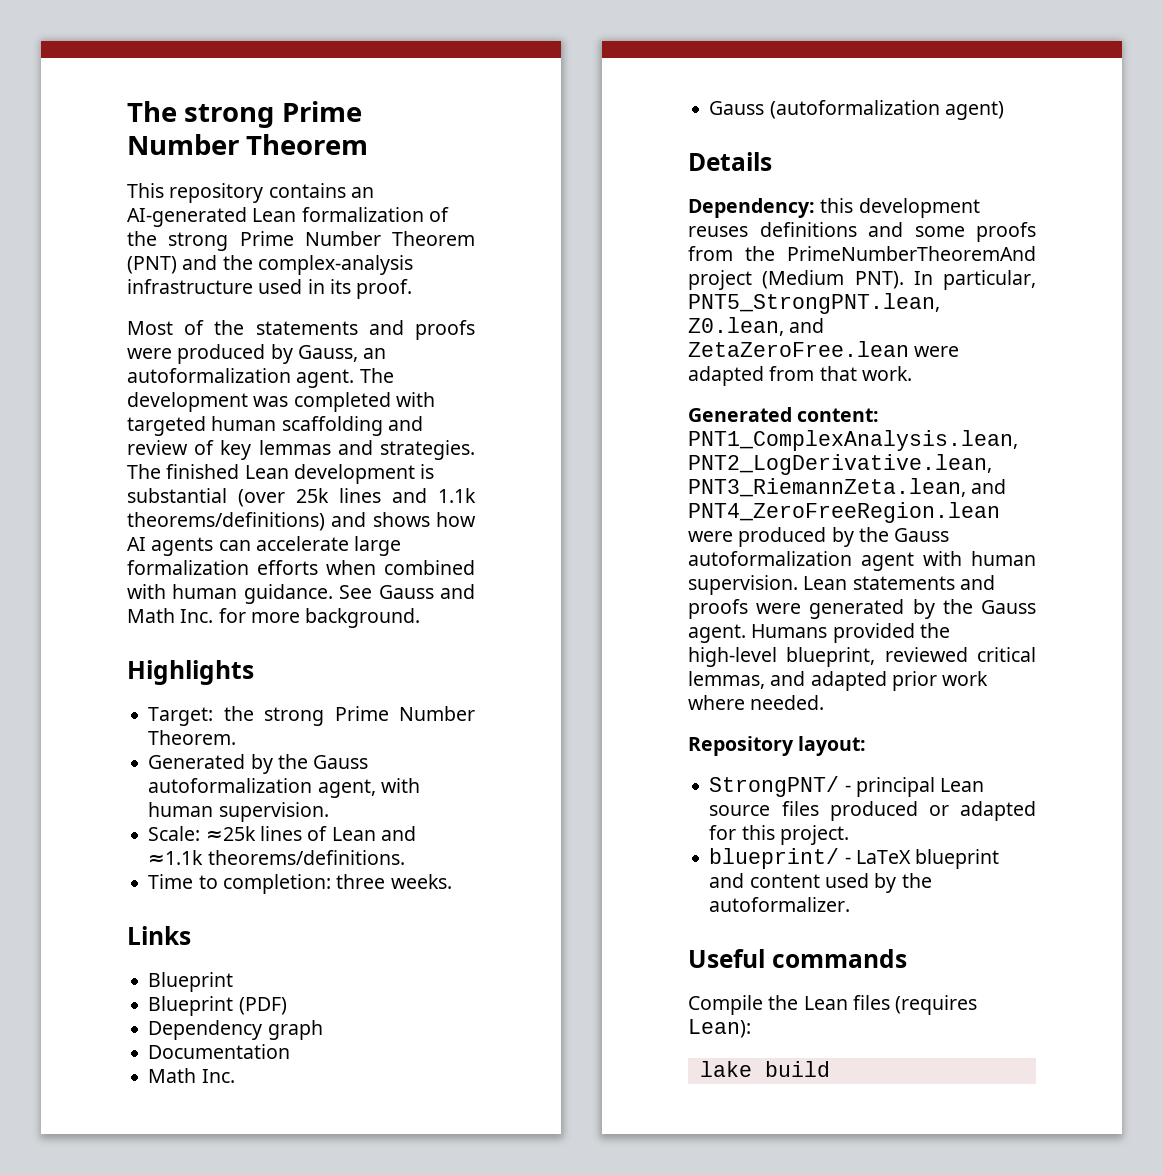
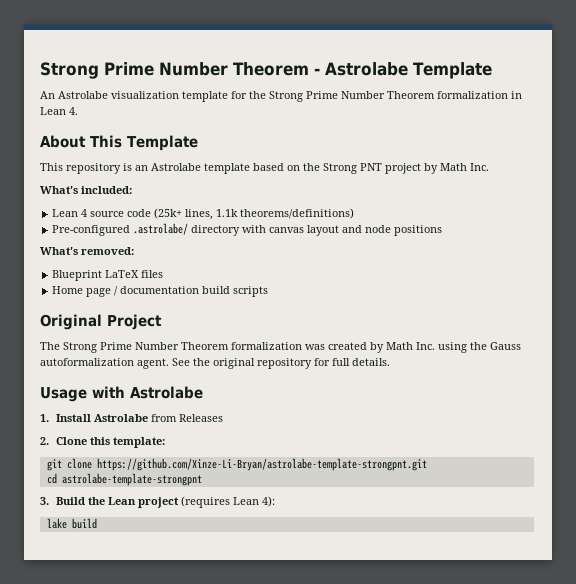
- The strong Prime Number Theorem
- This repository contains an AI-generated Lean formalization of the strong Prime Number Theorem (PNT) and the complex-analysis infrastructure used in its proof.
- Most of the statements and proofs were produced by Gauss, an autoformalization agent. The development was completed with targeted human scaffolding and review of key lemmas and strategies. The finished Lean development is substantial (over 25k lines and 1.1k theorems/definitions) and shows how AI agents can accelerate large formalization efforts when combined with human guidance. See Gauss and Math Inc. for more background.
- Highlights
- Target: the strong Prime Number Theorem.
- Generated by the Gauss autoformalization agent, with human supervision.
- Scale: ≈25k lines of Lean and ≈1.1k theorems/definitions.
- Time to completion: three weeks.
- Links
- Blueprint
- Blueprint (PDF)
- Dependency graph
- Documentation
- Math Inc.
- Gauss (autoformalization agent)
- Details
- Dependency: this development reuses definitions and some proofs from the PrimeNumberTheoremAnd project (Medium PNT). In particular, PNT5_StrongPNT.lean, Z0.lean, and ZetaZeroFree.lean were adapted from that work.
- Generated content: PNT1_ComplexAnalysis.lean, PNT2_LogDerivative.lean, PNT3_RiemannZeta.lean, and PNT4_ZeroFreeRegion.lean were produced by the Gauss autoformalization agent with human supervision. Lean statements and proofs were generated by the Gauss agent. Humans provided the high-level blueprint, reviewed critical lemmas, and adapted prior work where needed.
- Repository layout:
- StrongPNT/ - principal Lean source files produced or adapted for this project.
- blueprint/ - LaTeX blueprint and content used by the autoformalizer.
- Useful commands
- Compile the Lean files (requires Lean):
+ Strong Prime Number Theorem - Astrolabe Template
+ An Astrolabe visualization template for the Strong Prime Number Theorem formalization in Lean 4.
+ About This Template
+ This repository is an Astrolabe template based on the Strong PNT project by Math Inc.
+ What's included:
+ Lean 4 source code (25k+ lines, 1.1k theorems/definitions)
+ Pre-configured .astrolabe/ directory with canvas layout and node positions
+ What's removed:
+ Blueprint LaTeX files
+ Home page / documentation build scripts
+ Original Project
+ The Strong Prime Number Theorem formalization was created by Math Inc. using the Gauss autoformalization agent. See the original repository for full details.
+ Usage with Astrolabe
+ 1. Install Astrolabe from Releases
+ 2. Clone this template:
+ git clone https://github.com/Xinze-Li-Bryan/astrolabe-template-strongpnt.git
+ cd astrolabe-template-strongpnt
+ 3. Build the Lean project (requires Lean 4):

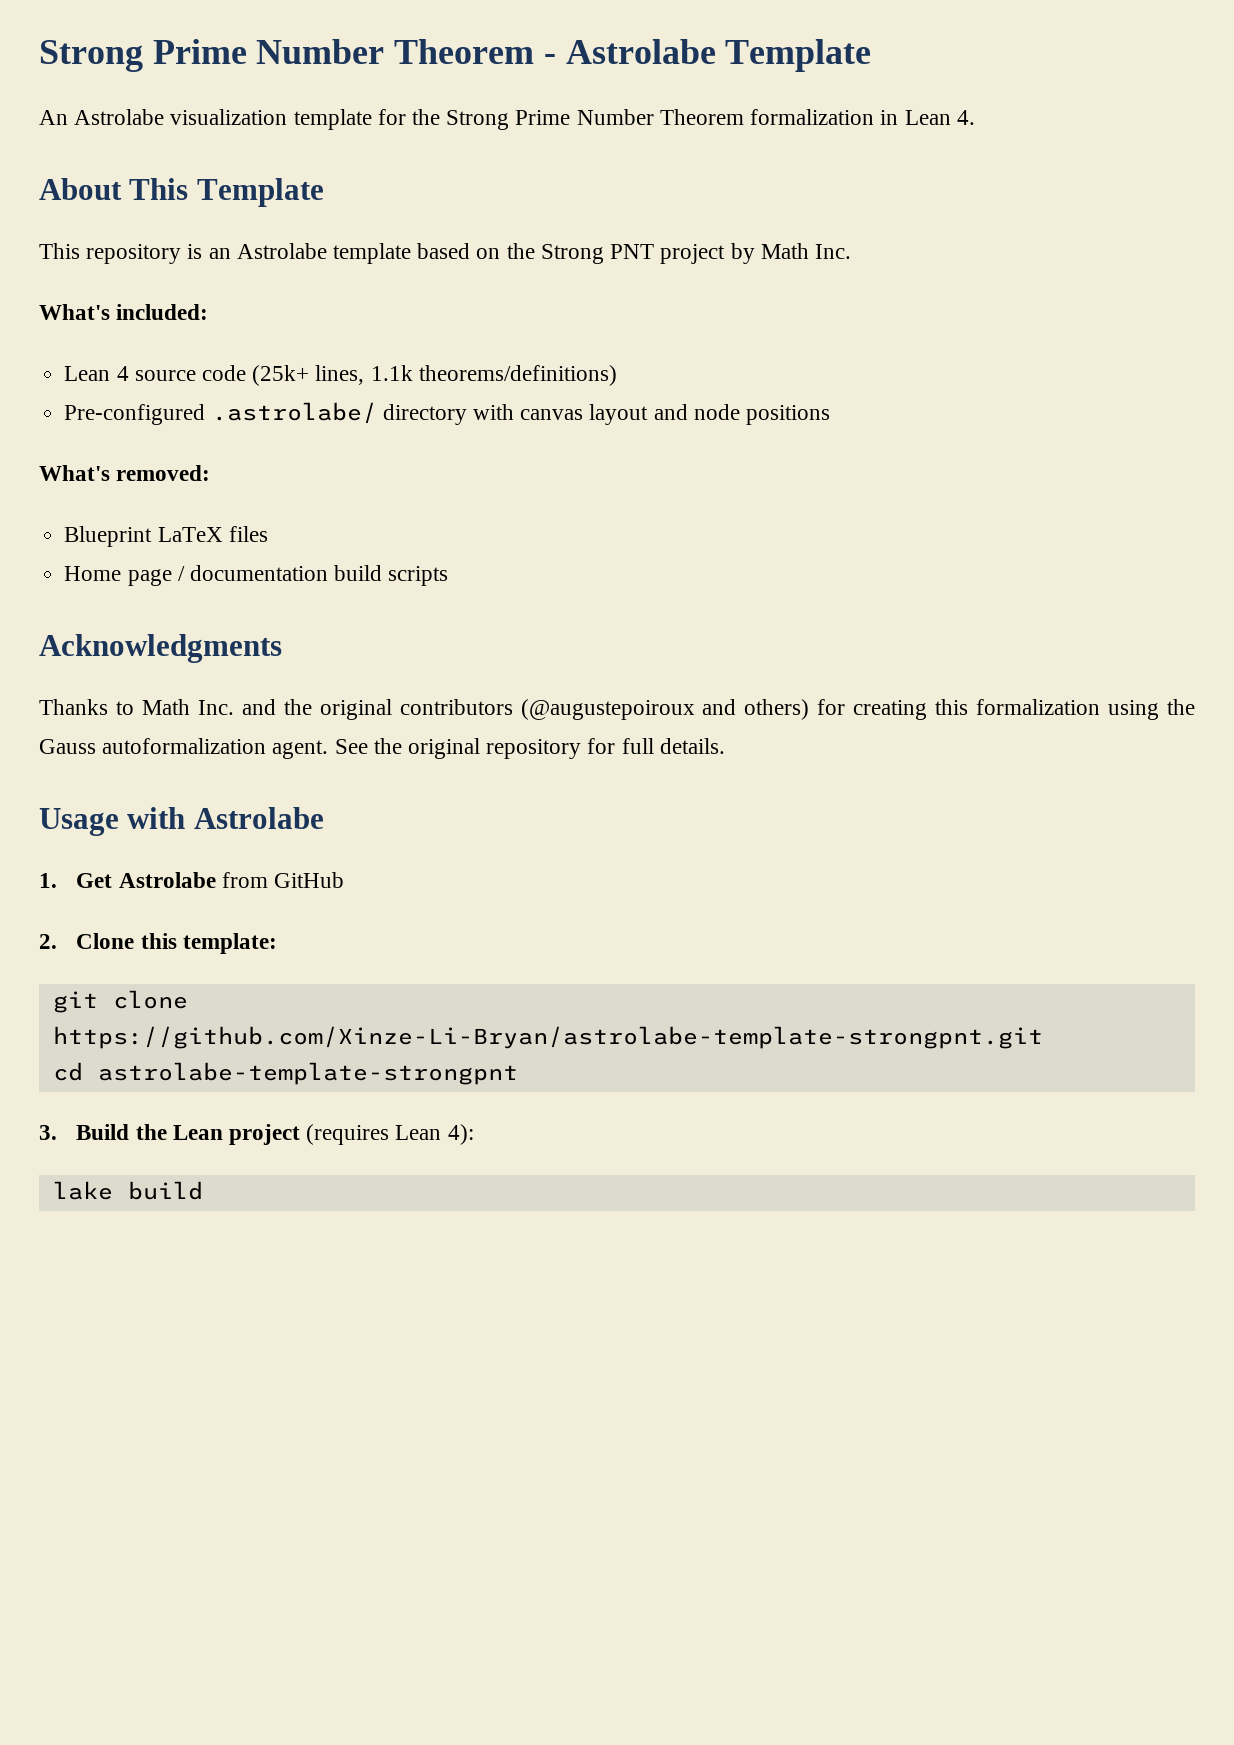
- Original Project
- The Strong Prime Number Theorem formalization was created by Math Inc. using the Gauss autoformalization agent.
+ Acknowledgments
+ Thanks to Math Inc. and the original contributors (@augustepoiroux and others) for creating this formalization using the Gauss autoformalization agent.
- 1. Install Astrolabe from Releases
+ 1. Get Astrolabe from GitHub

